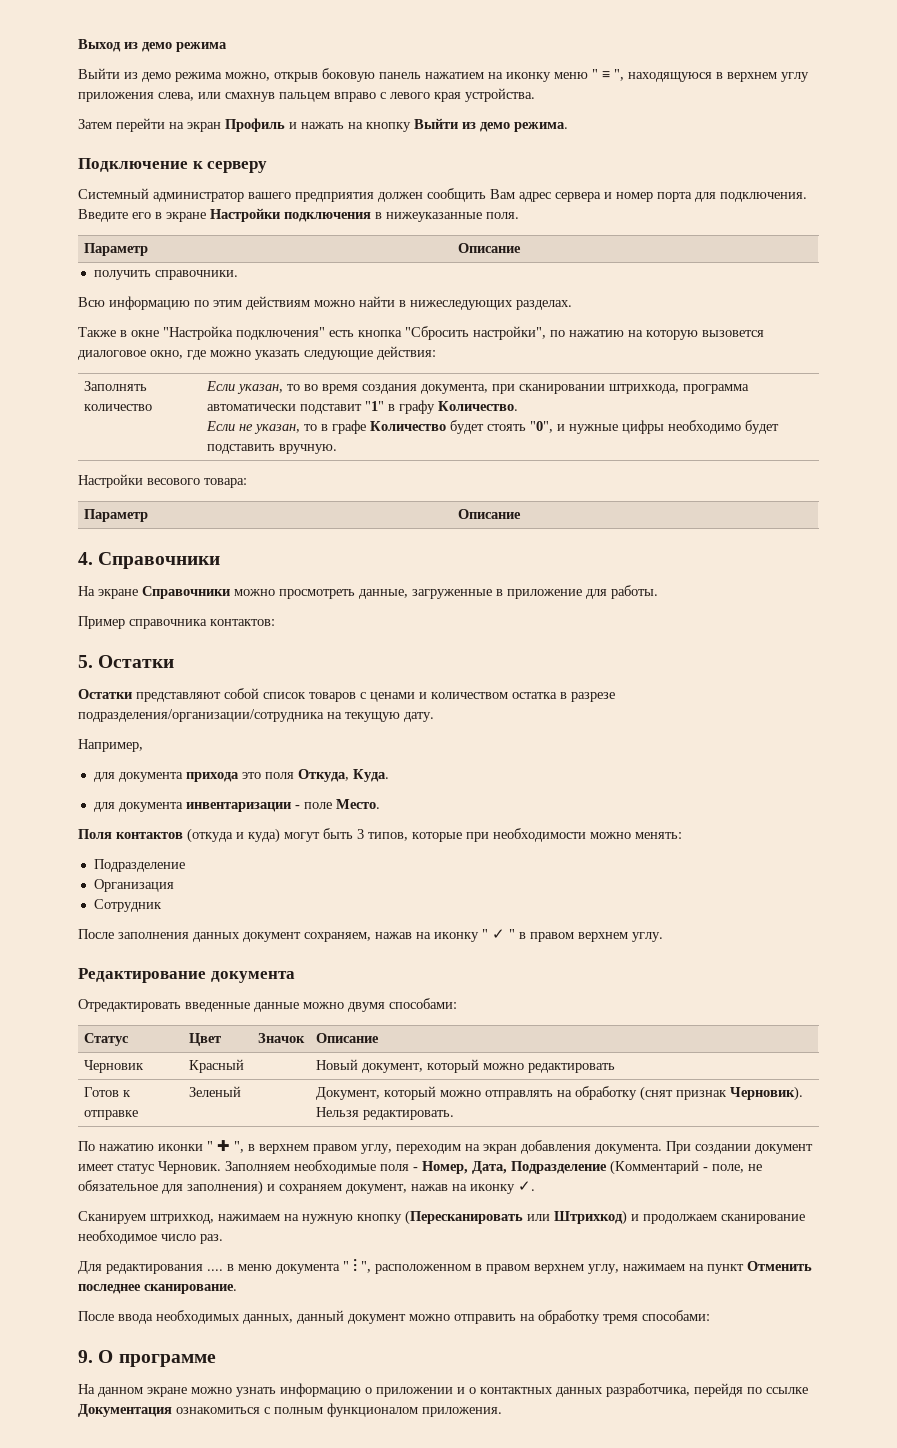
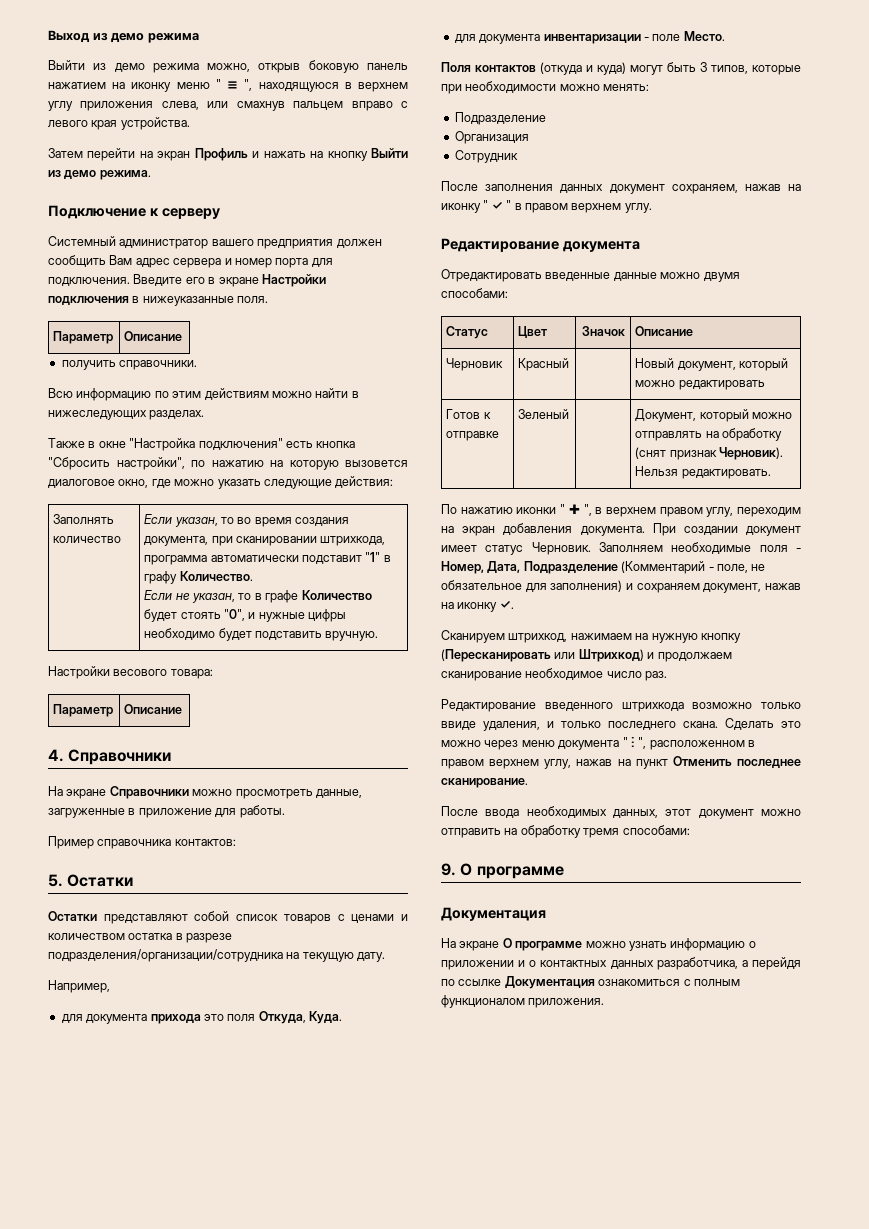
- Для редактирования .... в меню документа " ⁝ ", расположенном в правом верхнем углу, нажимаем на пункт Отменить последнее сканирование.
+ Редактирование введенного штрихкода возможно только ввиде удаления, и только последнего скана. Сделать это можно через меню документа " ⁝ ", расположенном в правом верхнем углу, нажав на пункт Отменить последнее сканирование.
- После ввода необходимых данных, данный документ можно отправить на обработку тремя способами:
+ После ввода необходимых данных, этот документ можно отправить на обработку тремя способами:
  9. О программе
- На данном экране можно узнать информацию о приложении и о контактных данных разработчика, перейдя по ссылке Документация ознакомиться с полным функционалом приложения.
+ Документация
+ На экране О программе можно узнать информацию о приложении и о контактных данных разработчика, а перейдя по ссылке Документация ознакомиться с полным функционалом приложения.

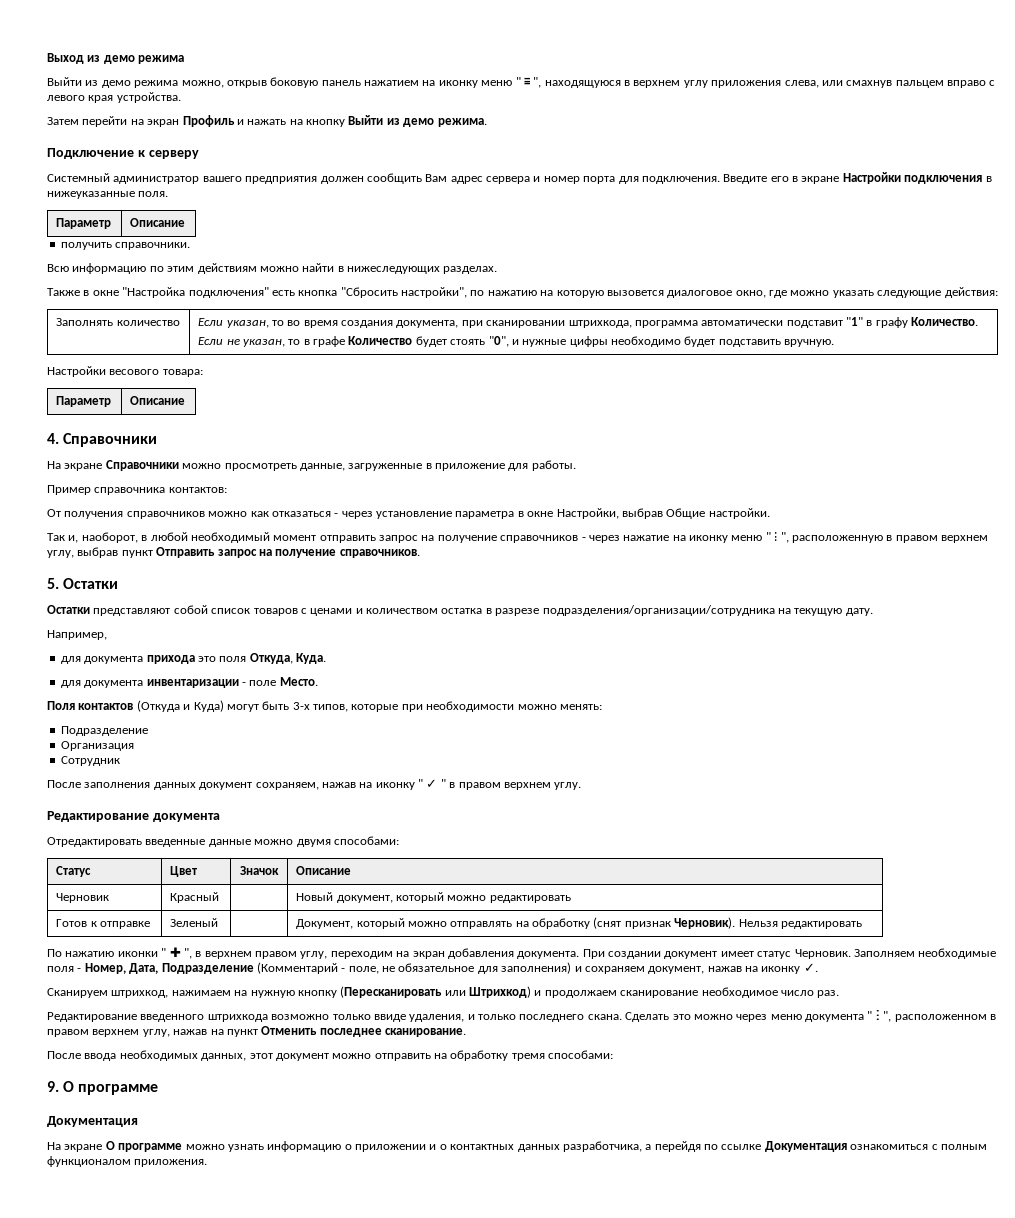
+ От получения справочников можно как отказаться - через установление параметра в окне Настройки, выбрав Общие настройки.
+ Так и, наоборот, в любой необходимый момент отправить запрос на получение справочников - через нажатие на иконку меню " ⁝ ", расположенную в правом верхнем углу, выбрав пункт Отправить запрос на получение справочников.
- Поля контактов (откуда и куда) могут быть 3 типов, которые при необходимости можно менять:
+ Поля контактов (Откуда и Куда) могут быть 3-х типов, которые при необходимости можно менять:
- Готов к отправке | Зеленый | | Документ, который можно отправлять на обработку (снят признак Черновик). Нельзя редактировать.
+ Готов к отправке | Зеленый | | Документ, который можно отправлять на обработку (снят признак Черновик). Нельзя редактировать

